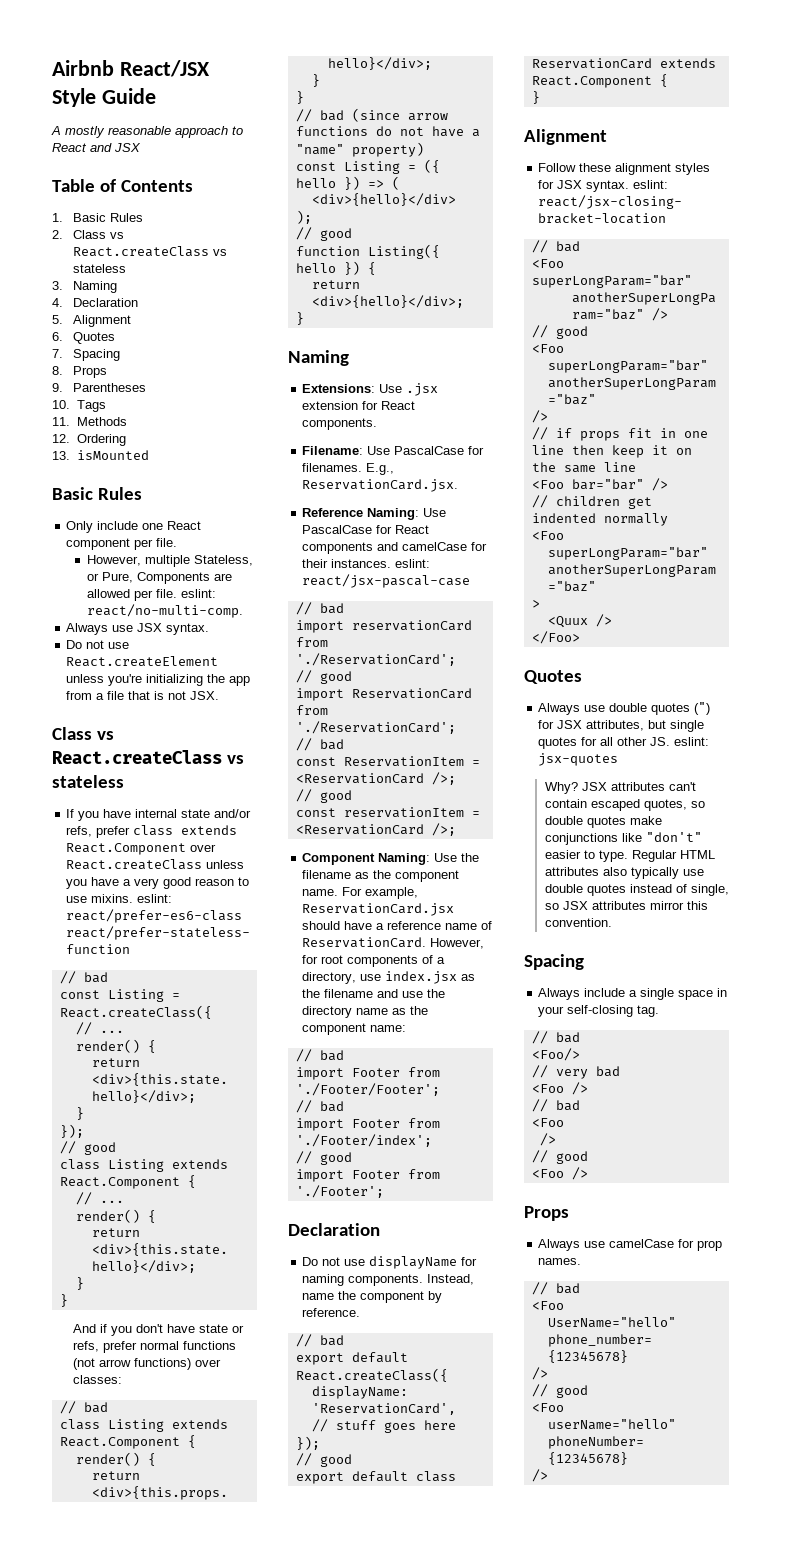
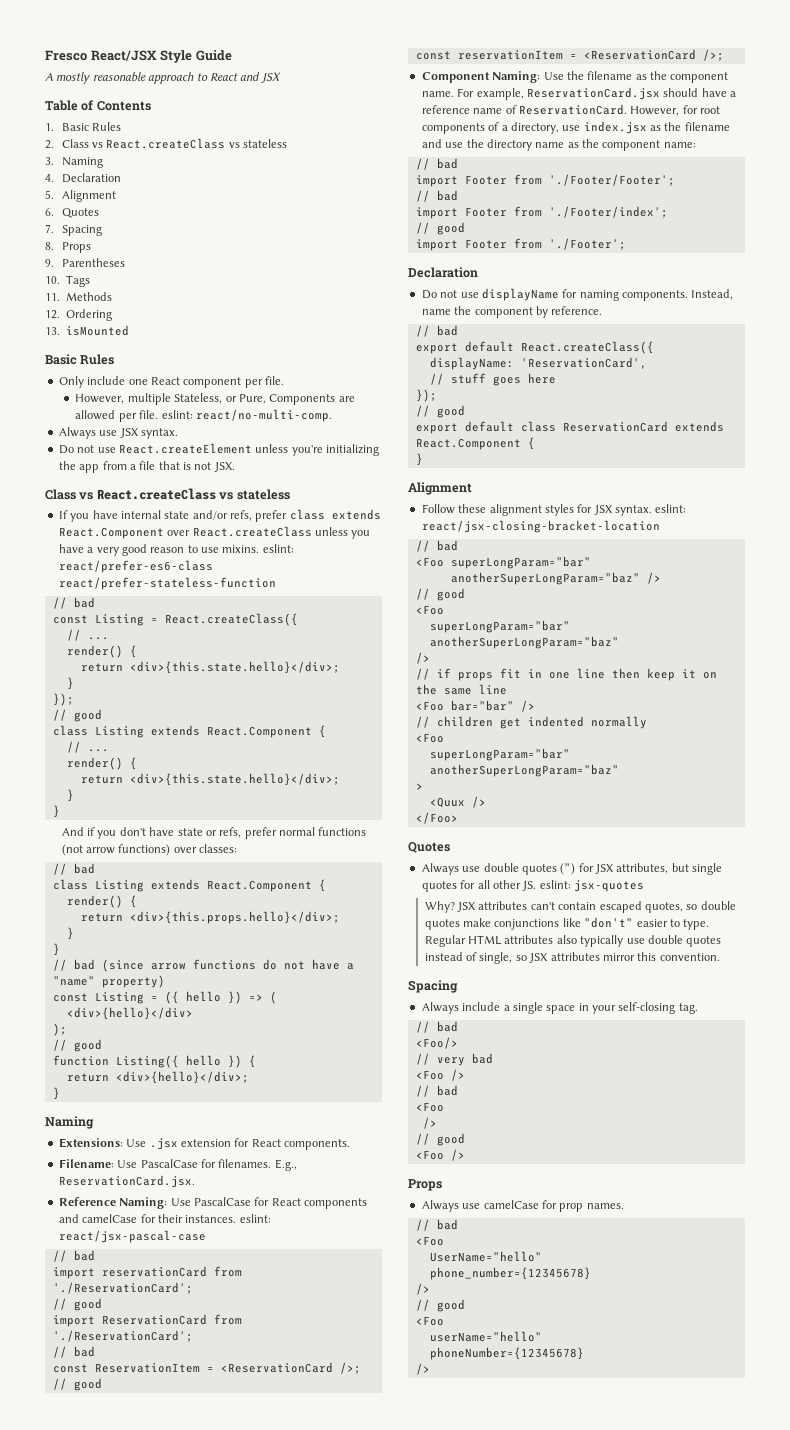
- Airbnb React/JSX Style Guide
+ Fresco React/JSX Style Guide

